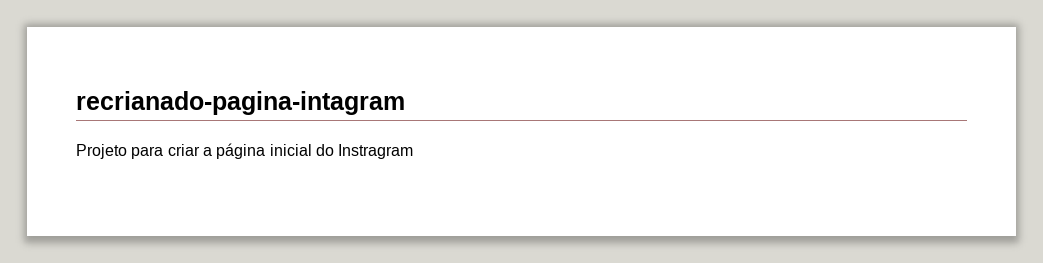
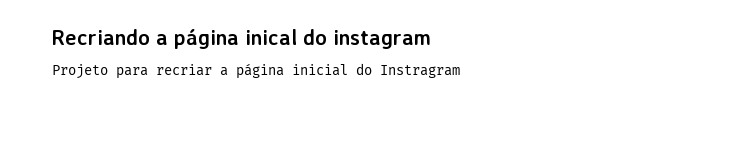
- recrianado-pagina-intagram
+ Recriando a página inical do instagram
- Projeto para criar a página inicial do Instragram
+ Projeto para recriar a página inicial do Instragram

